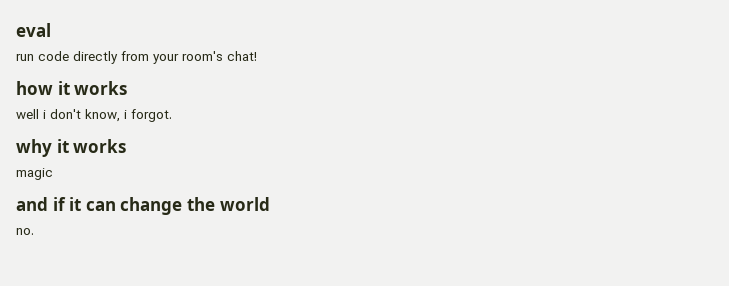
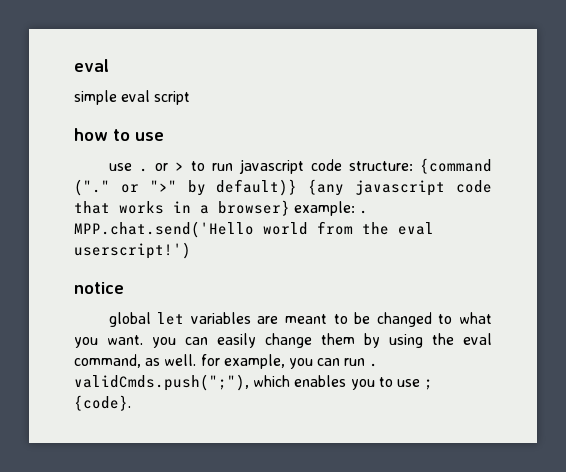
- run code directly from your room's chat!
- how it works
- well i don't know, i forgot.
- why it works
- magic
- and if it can change the world
- no.
+ simple eval script
+ how to use
+ use . or > to run javascript code structure: {command ("." or ">" by default)} {any javascript code that works in a browser} example: . MPP.chat.send('Hello world from the eval userscript!')
+ notice
+ global let variables are meant to be changed to what you want. you can easily change them by using the eval command, as well. for example, you can run . validCmds.push(";"), which enables you to use ; {code}.

